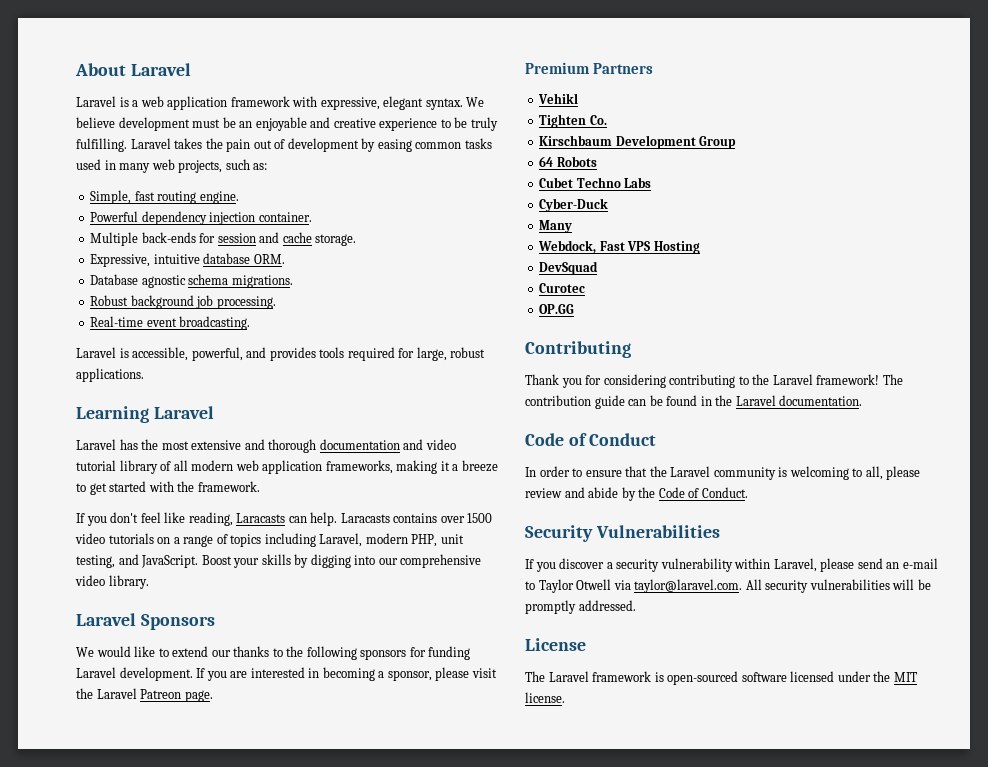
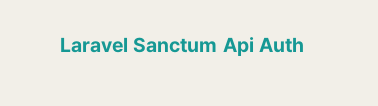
- About Laravel
- Laravel is a web application framework with expressive, elegant syntax. We believe development must be an enjoyable and creative experience to be truly fulfilling. Laravel takes the pain out of development by easing common tasks used in many web projects, such as:
- Simple, fast routing engine.
- Powerful dependency injection container.
- Multiple back-ends for session and cache storage.
- Expressive, intuitive database ORM.
- Database agnostic schema migrations.
- Robust background job processing.
- Real-time event broadcasting.
- Laravel is accessible, powerful, and provides tools required for large, robust applications.
- Learning Laravel
- Laravel has the most extensive and thorough documentation and video tutorial library of all modern web application frameworks, making it a breeze to get started with the framework.
- If you don't feel like reading, Laracasts can help. Laracasts contains over 1500 video tutorials on a range of topics including Laravel, modern PHP, unit testing, and JavaScript. Boost your skills by digging into our comprehensive video library.
- Laravel Sponsors
- We would like to extend our thanks to the following sponsors for funding Laravel development. If you are interested in becoming a sponsor, please visit the Laravel Patreon page.
- Premium Partners
- Vehikl
- Tighten Co.
- Kirschbaum Development Group
- 64 Robots
- Cubet Techno Labs
- Cyber-Duck
- Many
- Webdock, Fast VPS Hosting
- DevSquad
- Curotec
- OP.GG
- Contributing
- Thank you for considering contributing to the Laravel framework! The contribution guide can be found in the Laravel documentation.
- Code of Conduct
- In order to ensure that the Laravel community is welcoming to all, please review and abide by the Code of Conduct.
- Security Vulnerabilities
- If you discover a security vulnerability within Laravel, please send an e-mail to Taylor Otwell via taylor@laravel.com. All security vulnerabilities will be promptly addressed.
- License
- The Laravel framework is open-sourced software licensed under the MIT license.
+ Laravel Sanctum Api Auth

